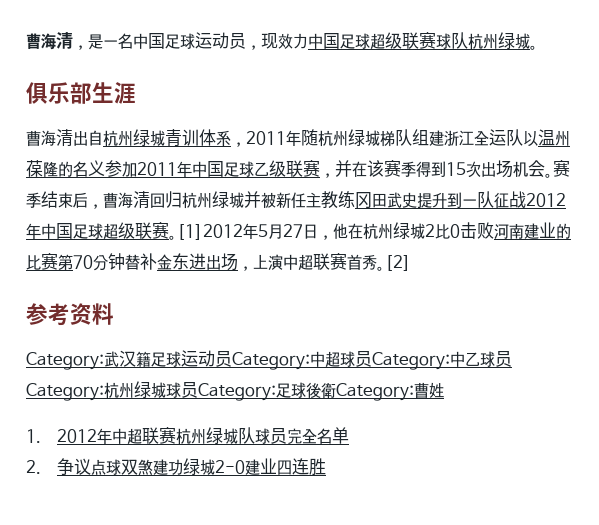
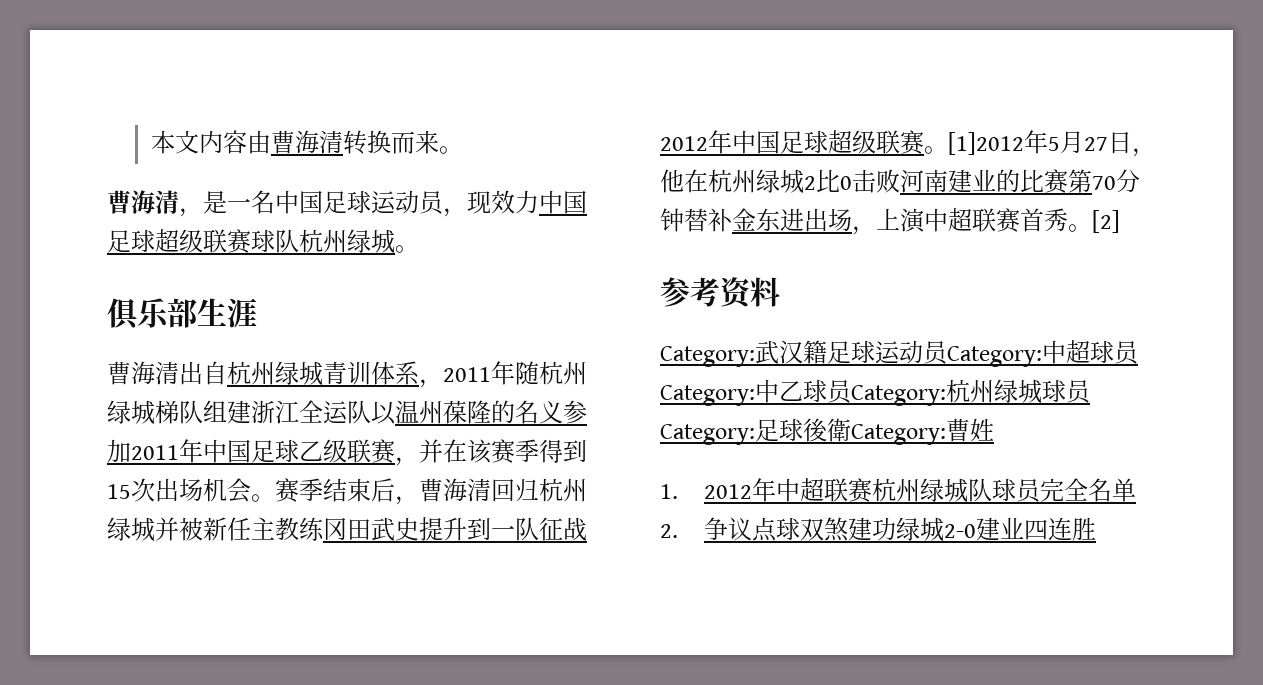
+ 本文内容由曹海清转换而来。

